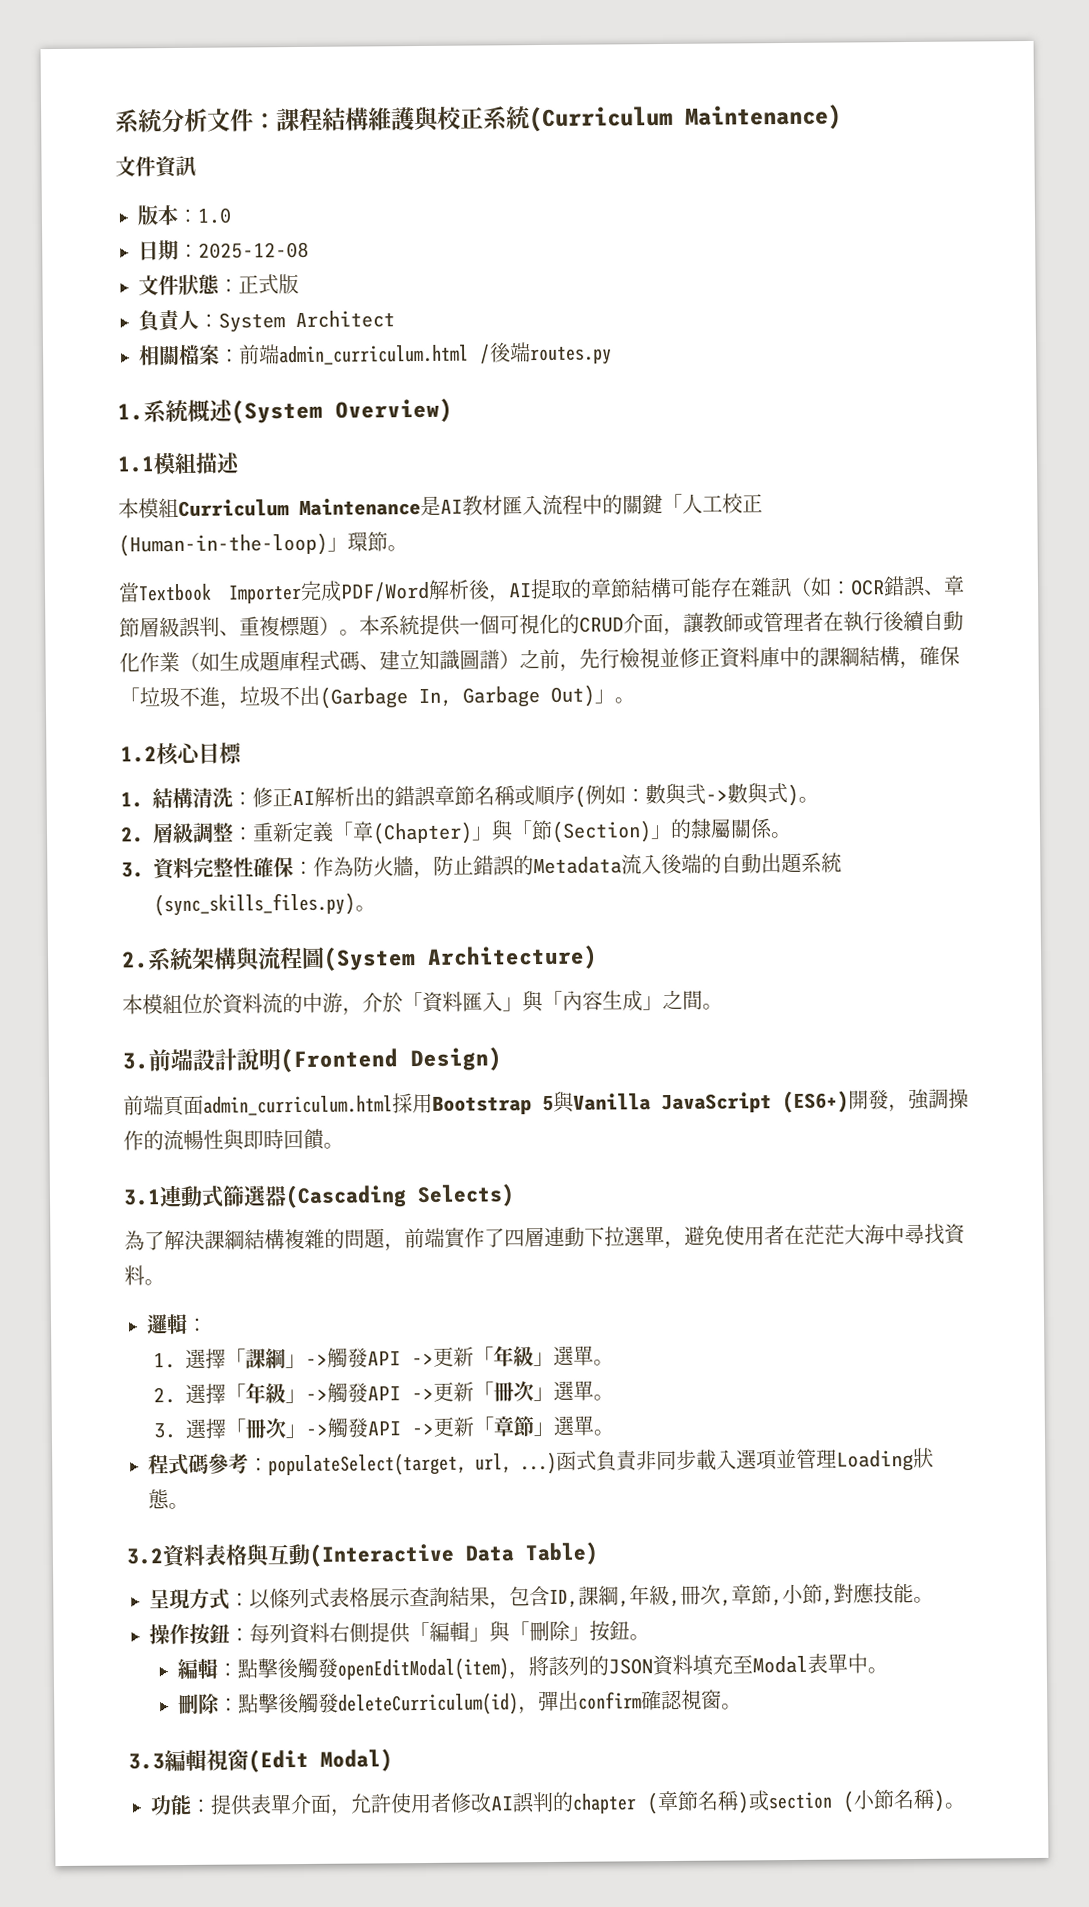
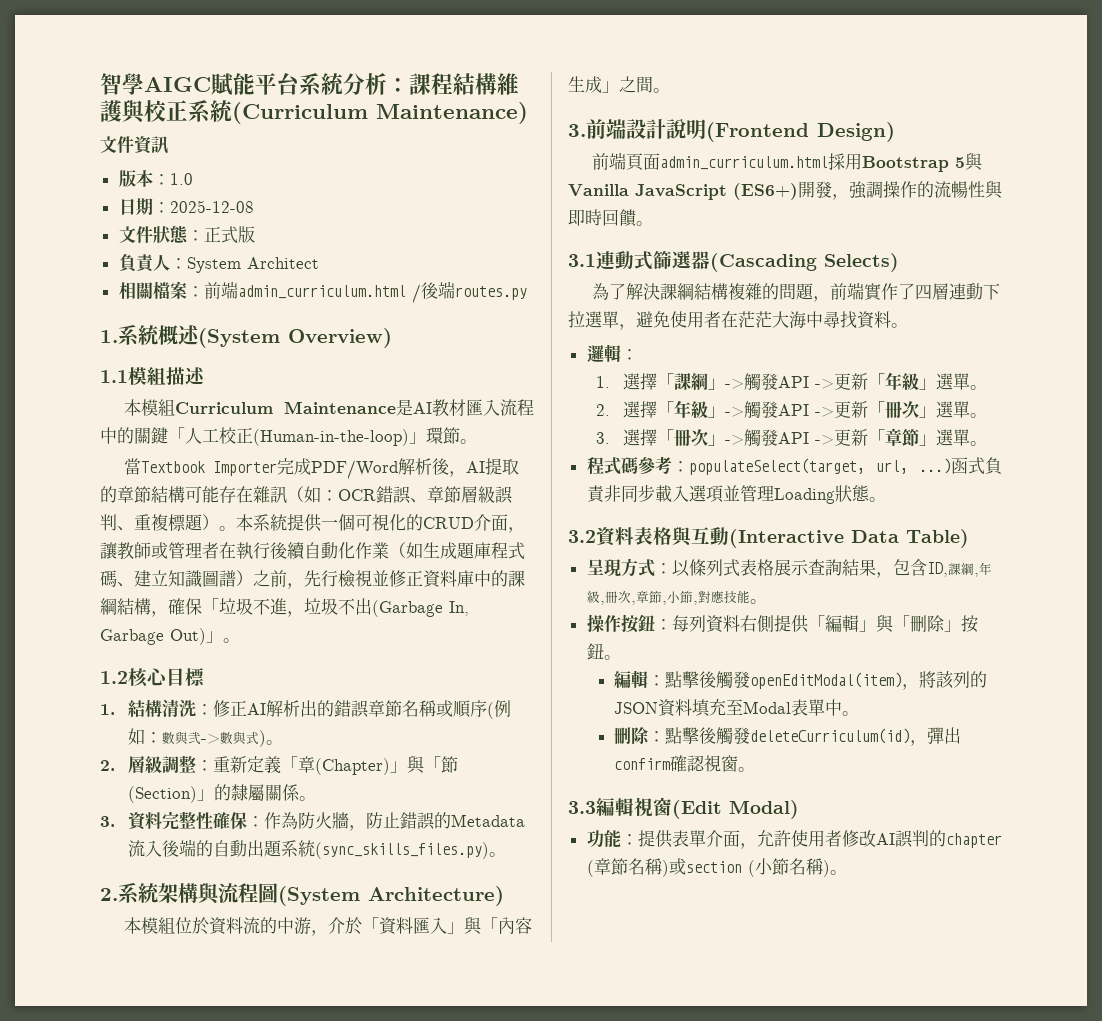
- 系統分析文件：課程結構維護與校正系統(Curriculum Maintenance)
+ 智學AIGC賦能平台系統分析：課程結構維護與校正系統(Curriculum Maintenance)

